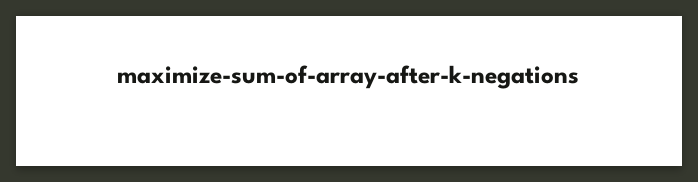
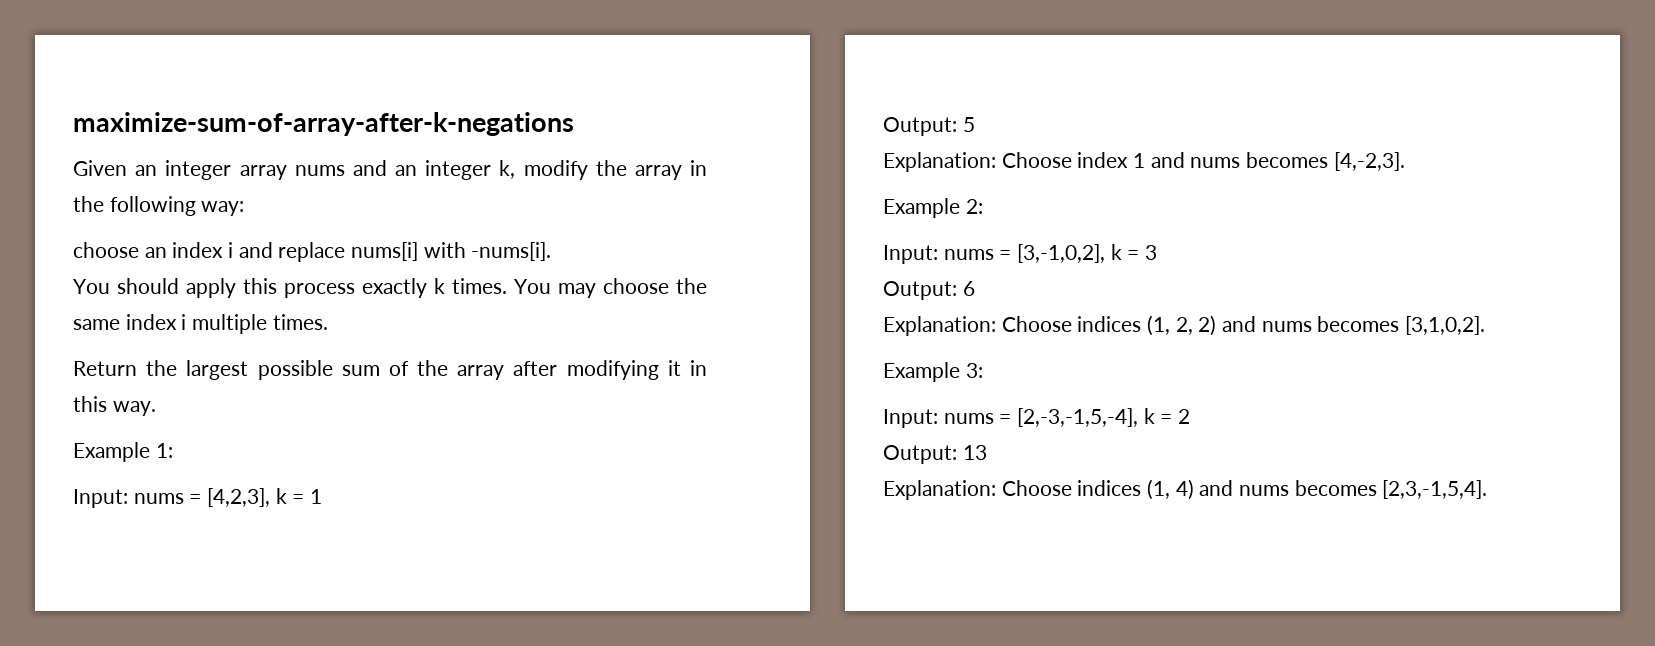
+ Given an integer array nums and an integer k, modify the array in the following way:
+ choose an index i and replace nums[i] with -nums[i].
+ You should apply this process exactly k times. You may choose the same index i multiple times.
+ Return the largest possible sum of the array after modifying it in this way.
+ Example 1:
+ Input: nums = [4,2,3], k = 1
+ Output: 5
+ Explanation: Choose index 1 and nums becomes [4,-2,3].
+ Example 2:
+ Input: nums = [3,-1,0,2], k = 3
+ Output: 6
+ Explanation: Choose indices (1, 2, 2) and nums becomes [3,1,0,2].
+ Example 3:
+ Input: nums = [2,-3,-1,5,-4], k = 2
+ Output: 13
+ Explanation: Choose indices (1, 4) and nums becomes [2,3,-1,5,4].

